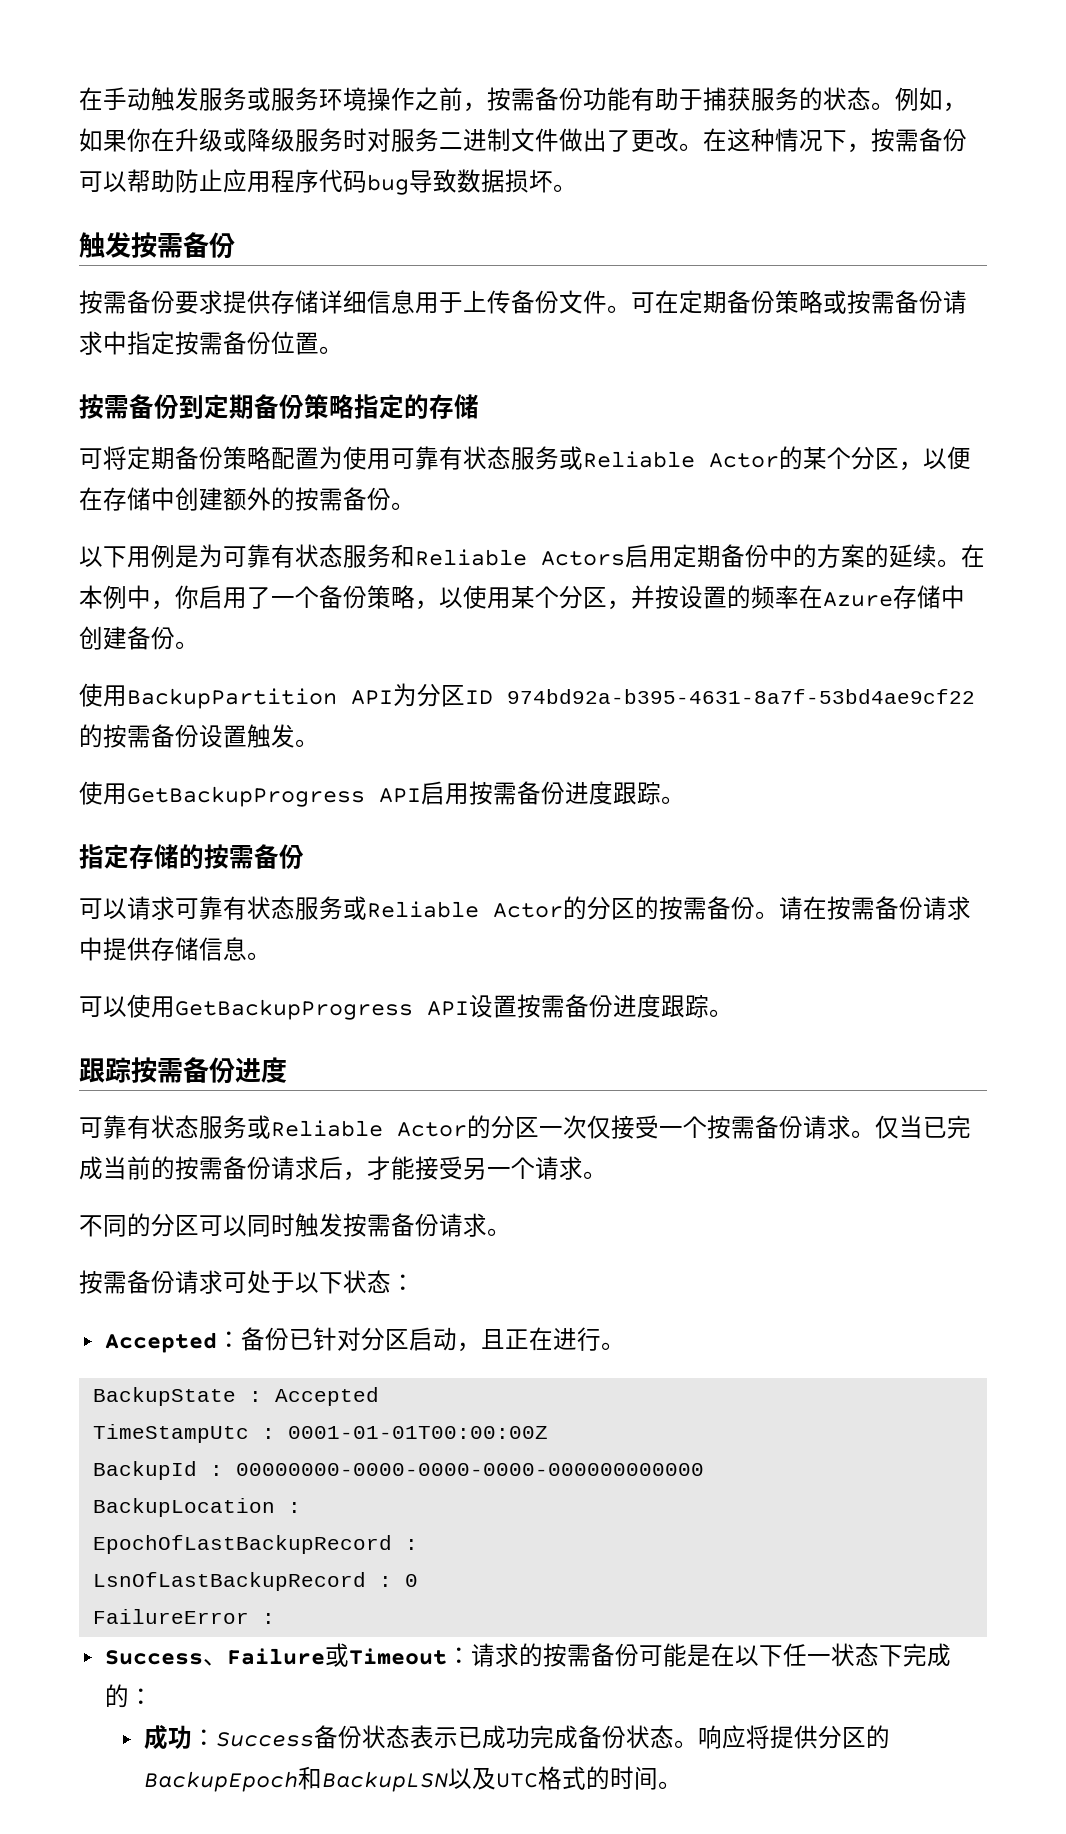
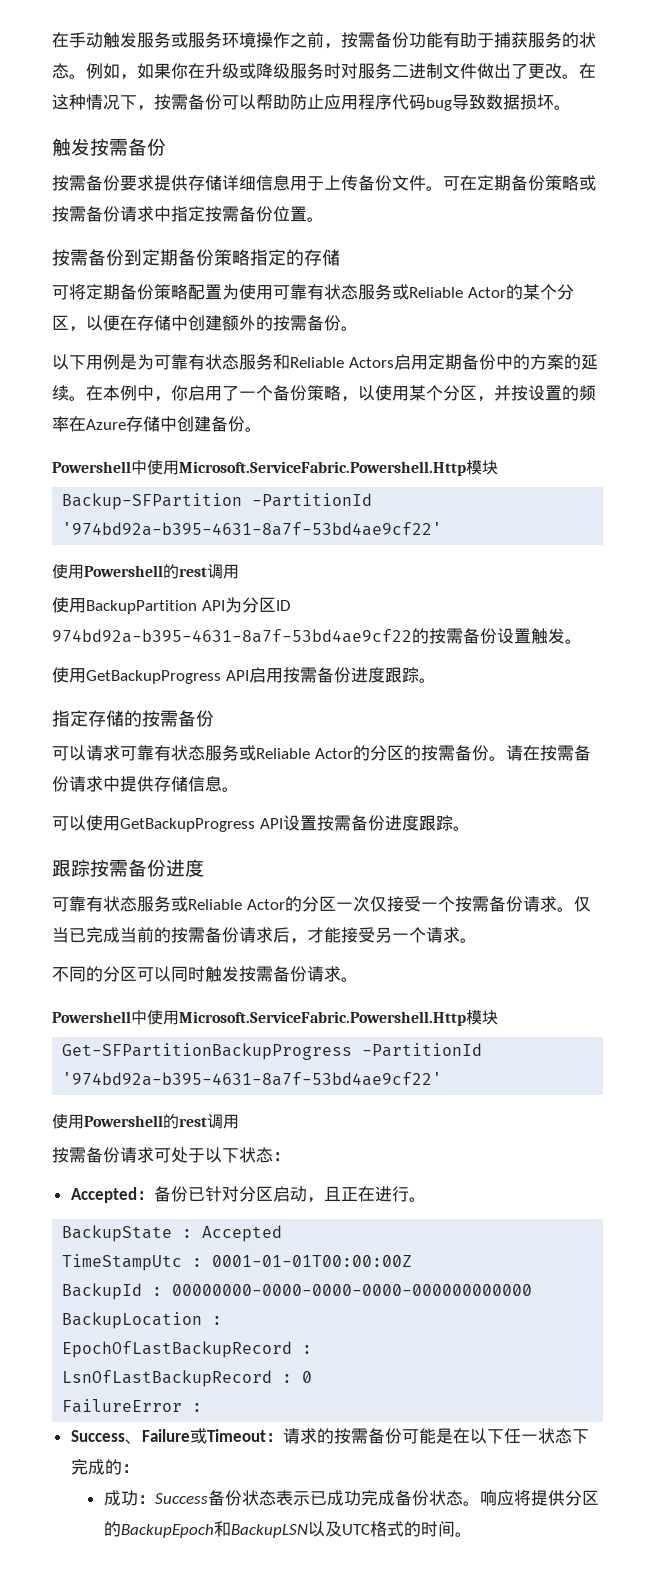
  在本例中，你启用了一个备份策略，以使用某个分区，并按设置的频率在Azure存储中创建备份。
+ Powershell中使用Microsoft.ServiceFabric.Powershell.Http模块
+ Backup-SFPartition -PartitionId '974bd92a-b395-4631-8a7f-53bd4ae9cf22'
+ 使用Powershell的rest调用
  不同的分区可以同时触发按需备份请求。
+ Powershell中使用Microsoft.ServiceFabric.Powershell.Http模块
+ Get-SFPartitionBackupProgress -PartitionId '974bd92a-b395-4631-8a7f-53bd4ae9cf22'
+ 使用Powershell的rest调用

